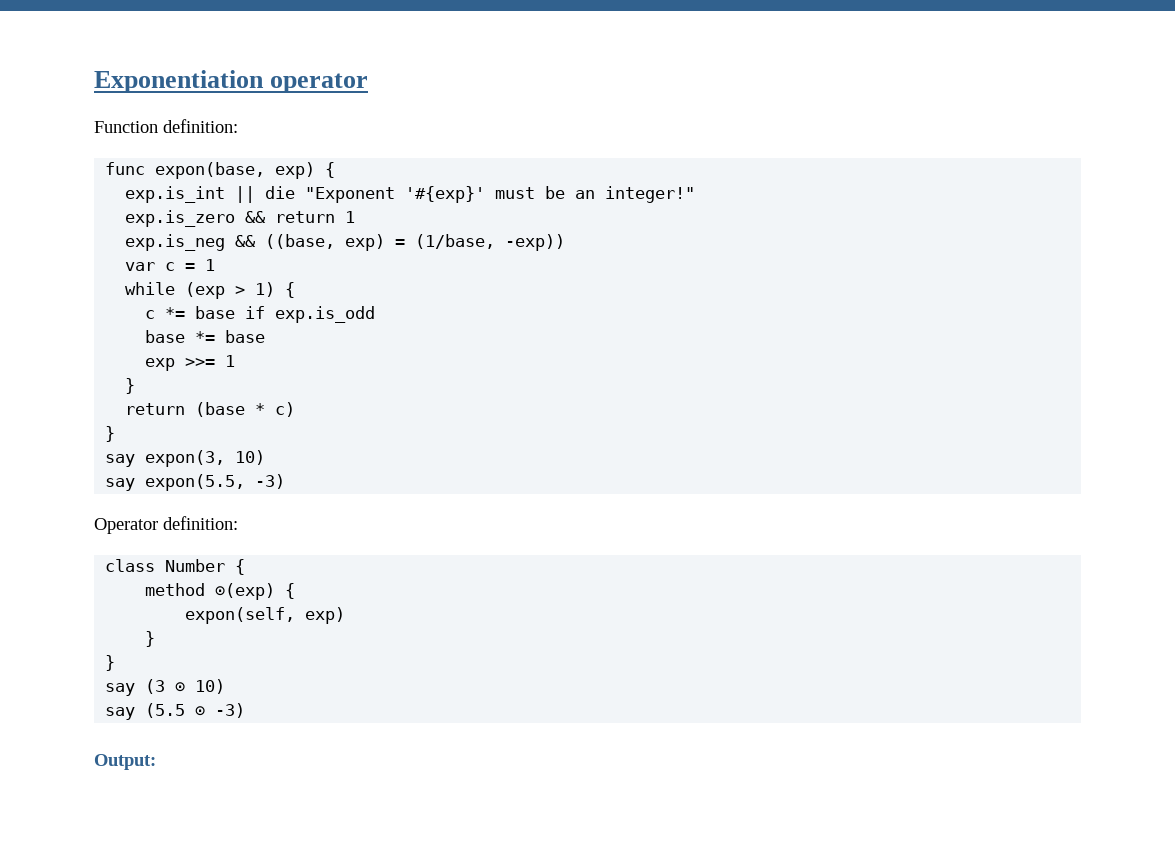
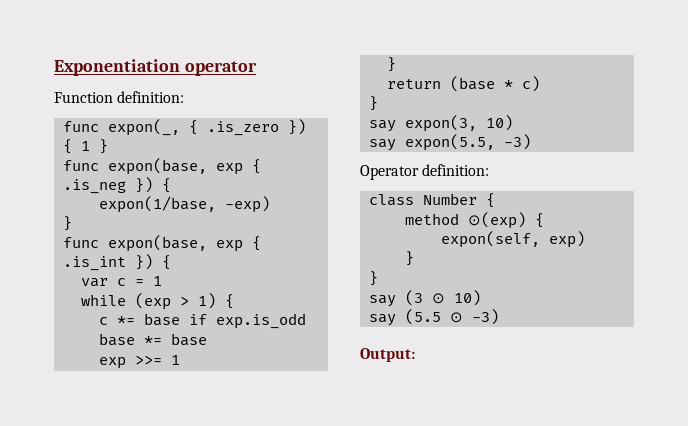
- func expon(base, exp) {
- exp.is_int || die "Exponent '#{exp}' must be an integer!"
- exp.is_zero && return 1
- exp.is_neg && ((base, exp) = (1/base, -exp))
+ func expon(_, { .is_zero }) { 1 }
+ func expon(base, exp { .is_neg }) {
+ expon(1/base, -exp)
+ }
+ func expon(base, exp { .is_int }) {

